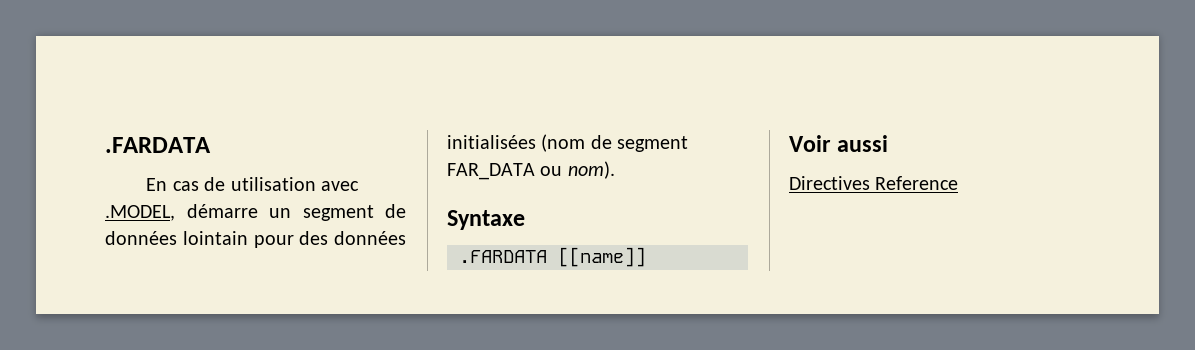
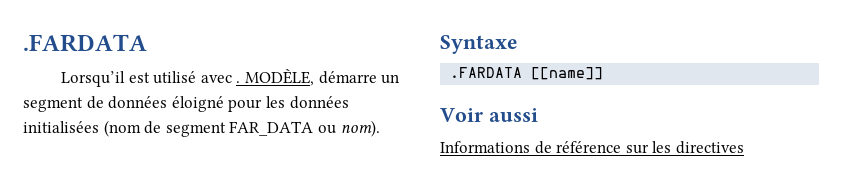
- En cas de utilisation avec .MODEL, démarre un segment de données lointain pour des données initialisées (nom de segment FAR_DATA ou nom).
+ Lorsqu’il est utilisé avec . MODÈLE, démarre un segment de données éloigné pour les données initialisées (nom de segment FAR_DATA ou nom).
- Directives Reference
+ Informations de référence sur les directives

